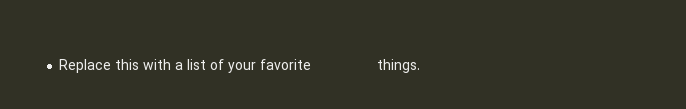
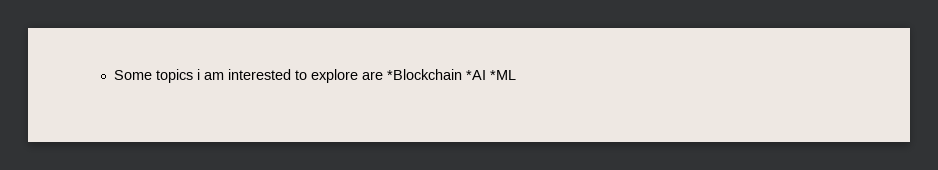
- Replace this with a list of your favorite things.
+ Some topics i am interested to explore are *Blockchain *AI *ML

